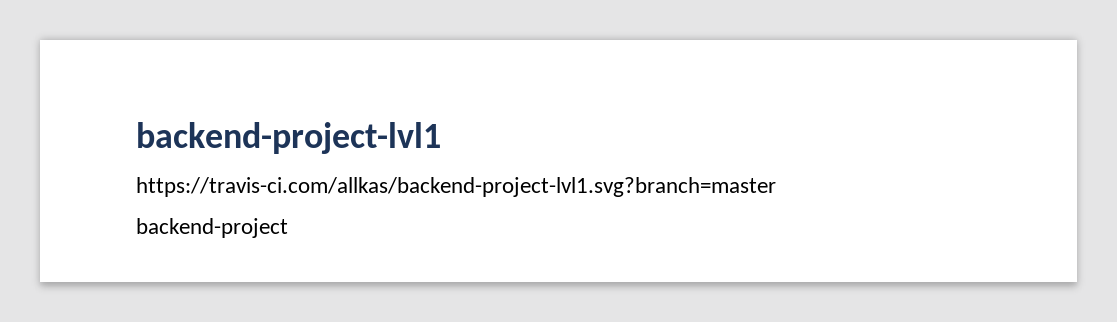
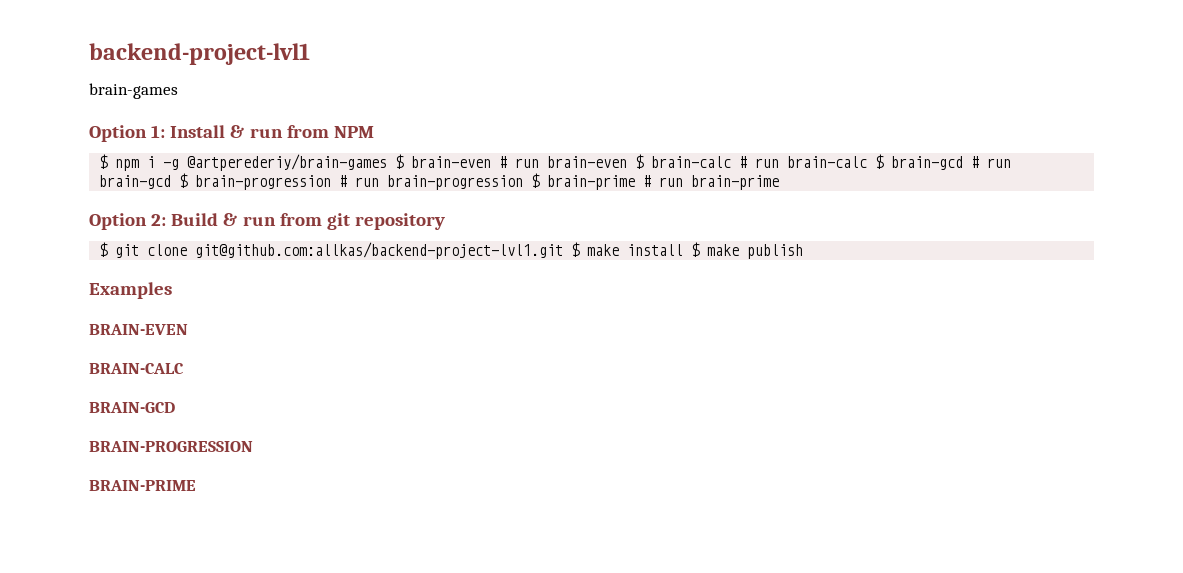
- https://travis-ci.com/allkas/backend-project-lvl1.svg?branch=master
- backend-project
+ brain-games
+ Option 1: Install & run from NPM
+ $ npm i -g @artperederiy/brain-games $ brain-even # run brain-even $ brain-calc # run brain-calc $ brain-gcd # run brain-gcd $ brain-progression # run brain-progression $ brain-prime # run brain-prime
+ Option 2: Build & run from git repository
+ $ git clone git@github.com:allkas/backend-project-lvl1.git $ make install $ make publish
+ Examples
+ BRAIN-EVEN
+ BRAIN-CALC
+ BRAIN-GCD
+ BRAIN-PROGRESSION
+ BRAIN-PRIME

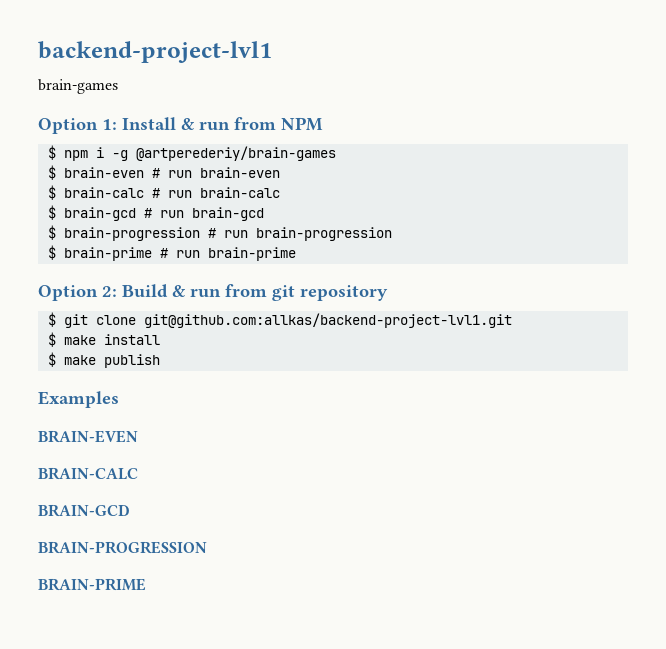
- $ npm i -g @artperederiy/brain-games $ brain-even # run brain-even $ brain-calc # run brain-calc $ brain-gcd # run brain-gcd $ brain-progression # run brain-progression $ brain-prime # run brain-prime
+ $ npm i -g @artperederiy/brain-games
+ $ brain-even # run brain-even
+ $ brain-calc # run brain-calc
+ $ brain-gcd # run brain-gcd
+ $ brain-progression # run brain-progression
+ $ brain-prime # run brain-prime
- $ git clone git@github.com:allkas/backend-project-lvl1.git $ make install $ make publish
+ $ git clone git@github.com:allkas/backend-project-lvl1.git
+ $ make install
+ $ make publish

